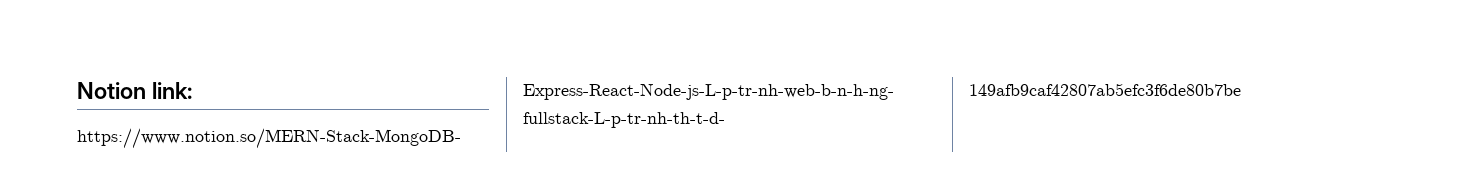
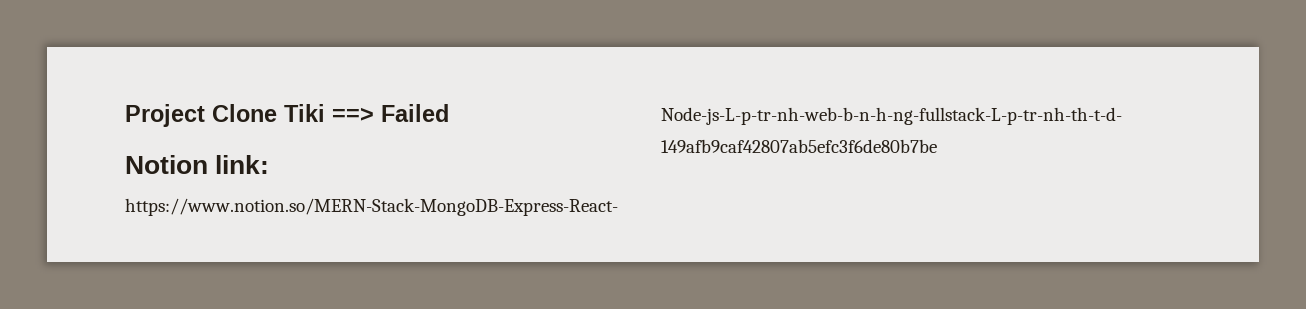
+ Project Clone Tiki ==> Failed

